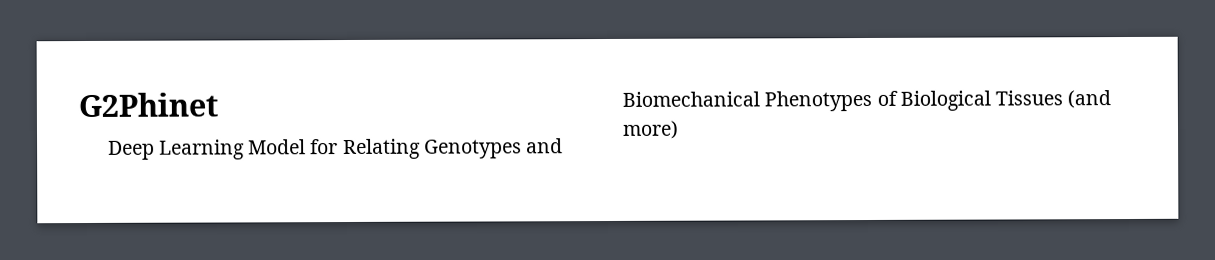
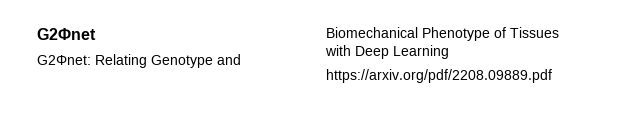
- G2Phinet
- Deep Learning Model for Relating Genotypes and Biomechanical Phenotypes of Biological Tissues (and more)
+ G2Φnet
+ G2Φnet: Relating Genotype and Biomechanical Phenotype of Tissues with Deep Learning
+ https://arxiv.org/pdf/2208.09889.pdf

